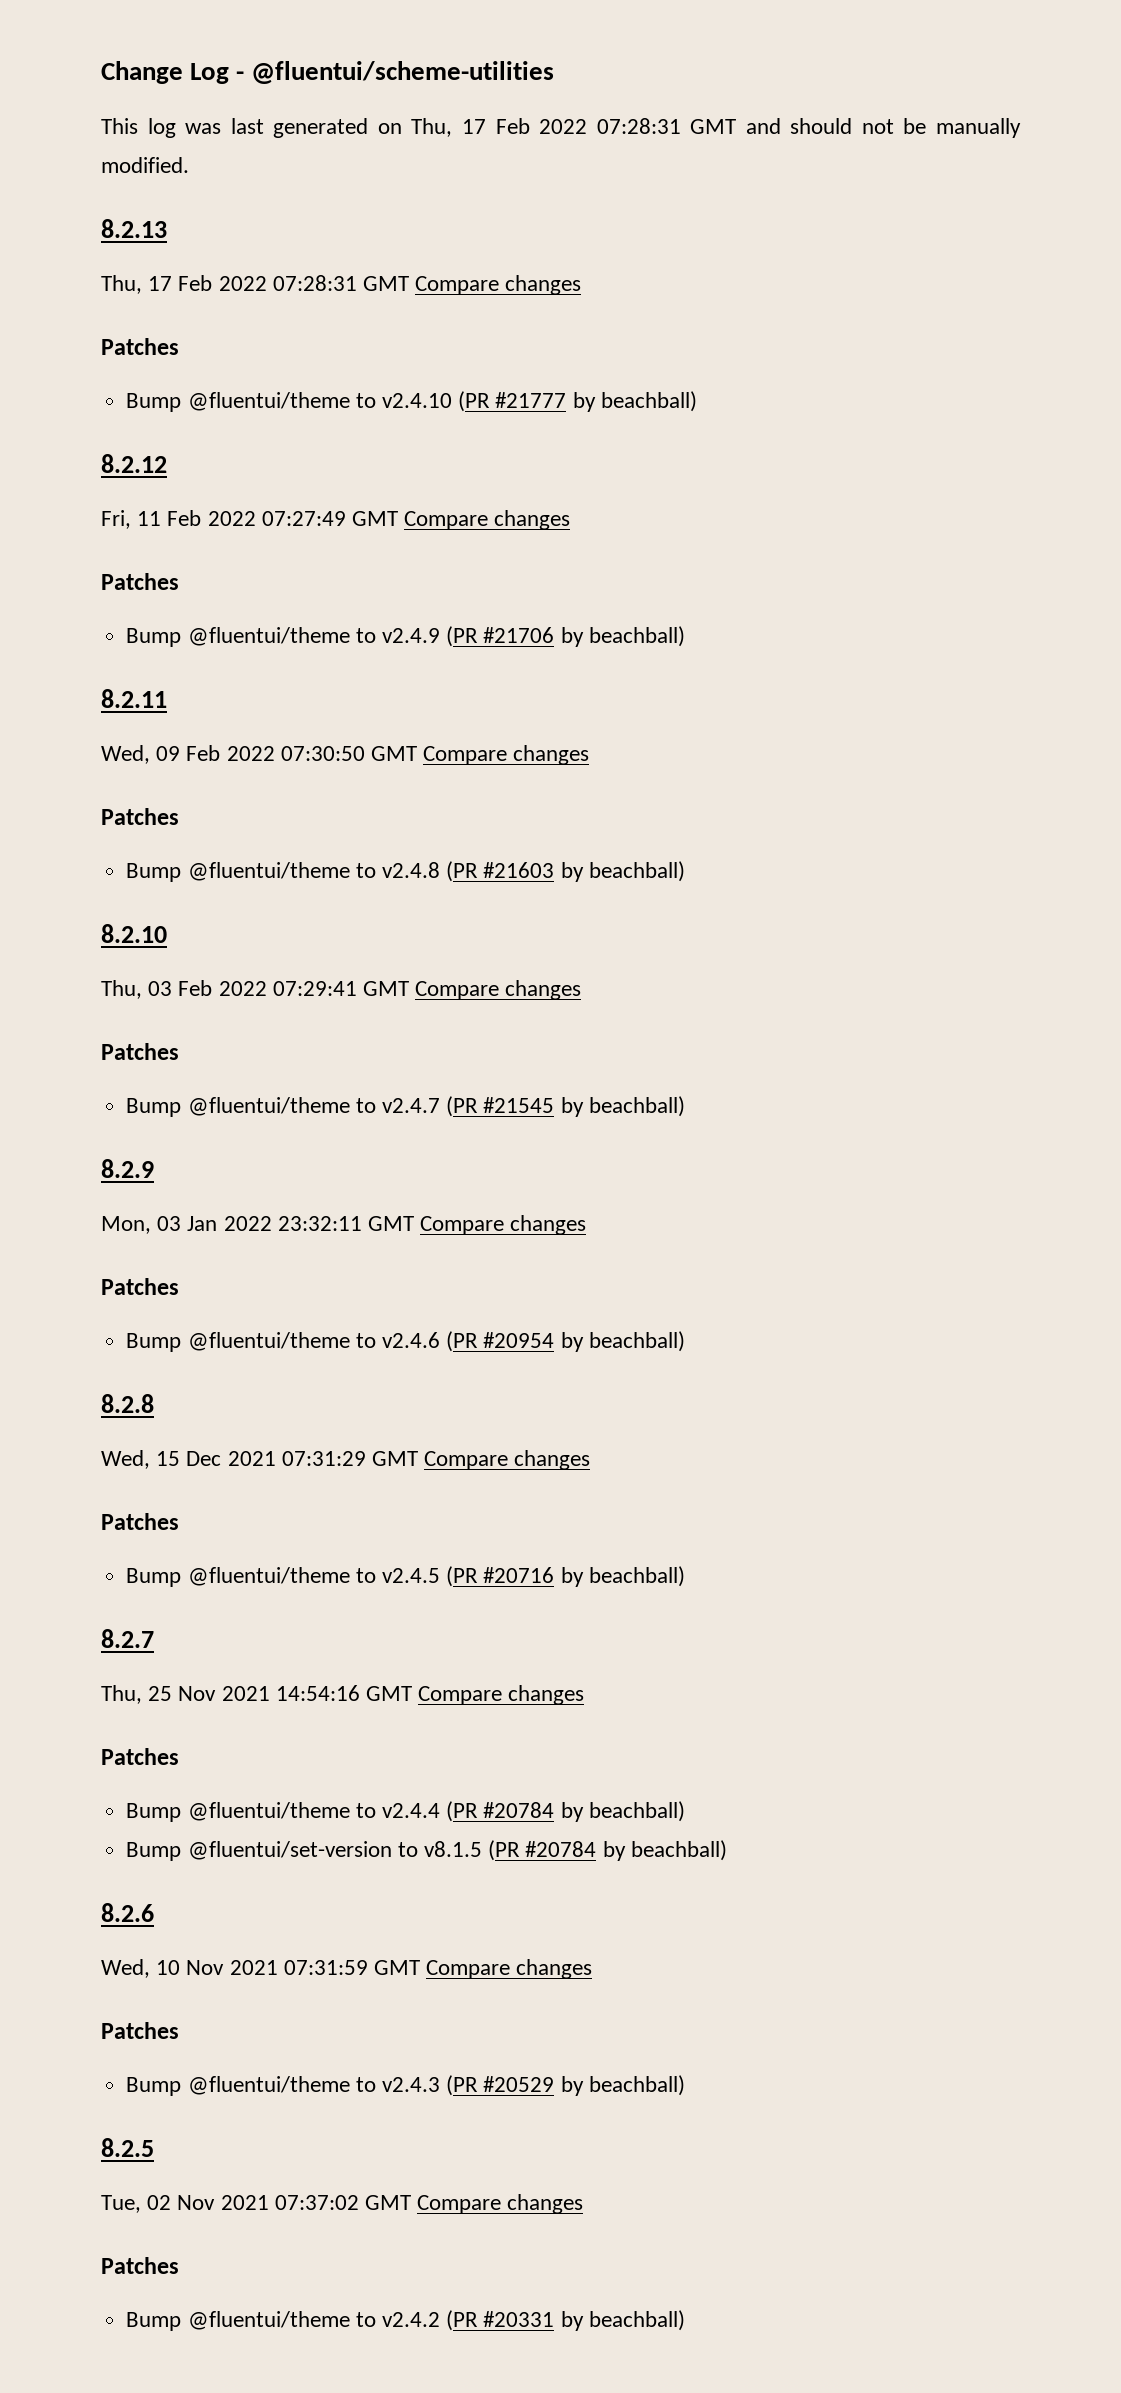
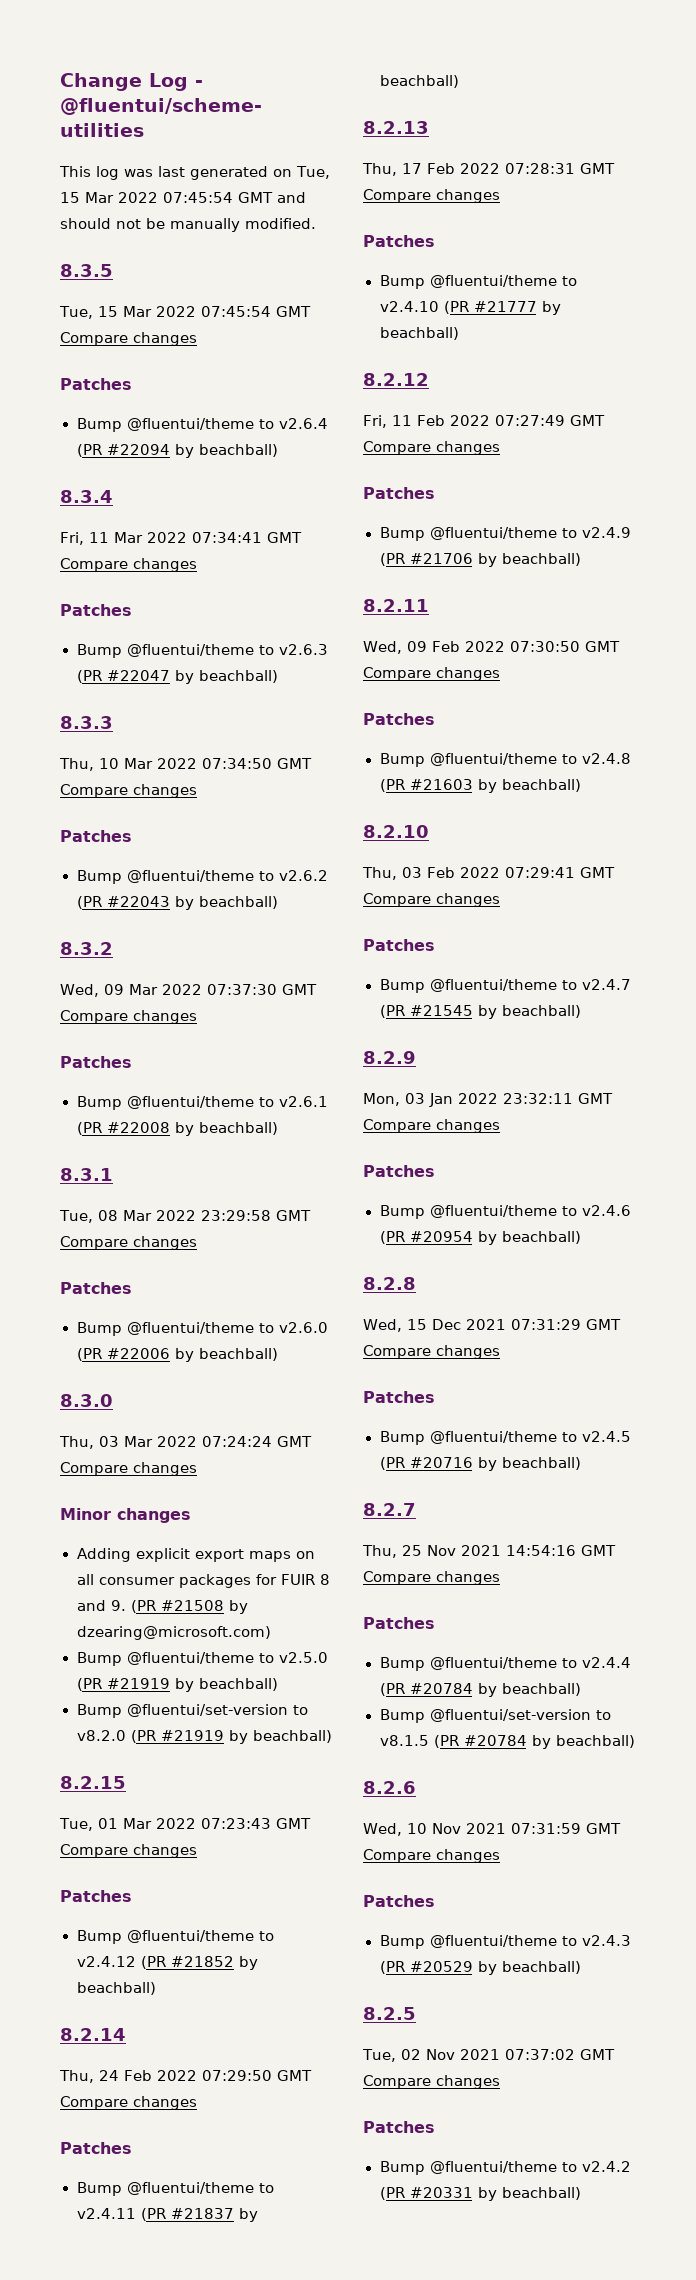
- This log was last generated on Thu, 17 Feb 2022 07:28:31 GMT and should not be manually modified.
+ This log was last generated on Tue, 15 Mar 2022 07:45:54 GMT and should not be manually modified.
+ 8.3.5
+ Tue, 15 Mar 2022 07:45:54 GMT Compare changes
+ Patches
+ Bump @fluentui/theme to v2.6.4 (PR #22094 by beachball)
+ 8.3.4
+ Fri, 11 Mar 2022 07:34:41 GMT Compare changes
+ Patches
+ Bump @fluentui/theme to v2.6.3 (PR #22047 by beachball)
+ 8.3.3
+ Thu, 10 Mar 2022 07:34:50 GMT Compare changes
+ Patches
+ Bump @fluentui/theme to v2.6.2 (PR #22043 by beachball)
+ 8.3.2
+ Wed, 09 Mar 2022 07:37:30 GMT Compare changes
+ Patches
+ Bump @fluentui/theme to v2.6.1 (PR #22008 by beachball)
+ 8.3.1
+ Tue, 08 Mar 2022 23:29:58 GMT Compare changes
+ Patches
+ Bump @fluentui/theme to v2.6.0 (PR #22006 by beachball)
+ 8.3.0
+ Thu, 03 Mar 2022 07:24:24 GMT Compare changes
+ Minor changes
+ Adding explicit export maps on all consumer packages for FUIR 8 and 9. (PR #21508 by dzearing@microsoft.com)
+ Bump @fluentui/theme to v2.5.0 (PR #21919 by beachball)
+ Bump @fluentui/set-version to v8.2.0 (PR #21919 by beachball)
+ 8.2.15
+ Tue, 01 Mar 2022 07:23:43 GMT Compare changes
+ Patches
+ Bump @fluentui/theme to v2.4.12 (PR #21852 by beachball)
+ 8.2.14
+ Thu, 24 Feb 2022 07:29:50 GMT Compare changes
+ Patches
+ Bump @fluentui/theme to v2.4.11 (PR #21837 by beachball)

